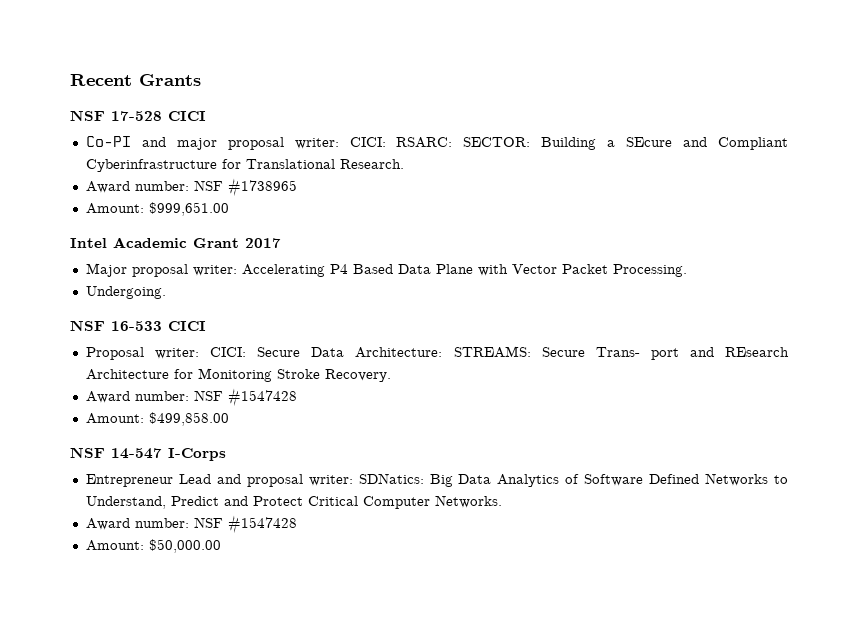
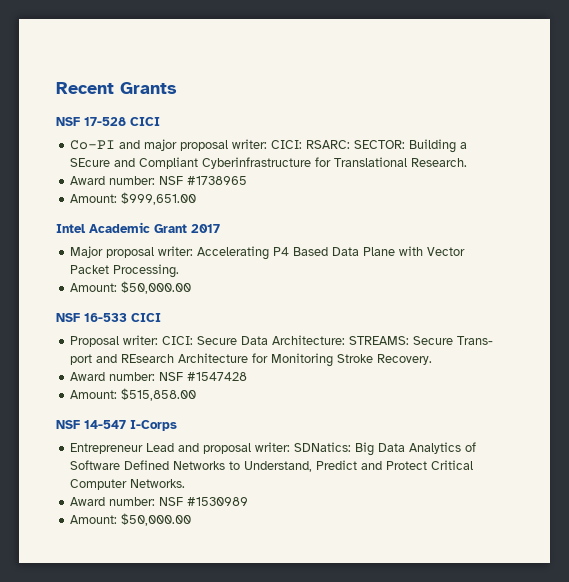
  Major proposal writer: Accelerating P4 Based Data Plane with Vector Packet Processing.
- Undergoing.
+ Amount: $50,000.00
- Amount: $499,858.00
+ Amount: $515,858.00
  Entrepreneur Lead and proposal writer: SDNatics: Big Data Analytics of Software Defined Networks to Understand, Predict and Protect Critical Computer Networks.
- Award number: NSF #1547428
+ Award number: NSF #1530989

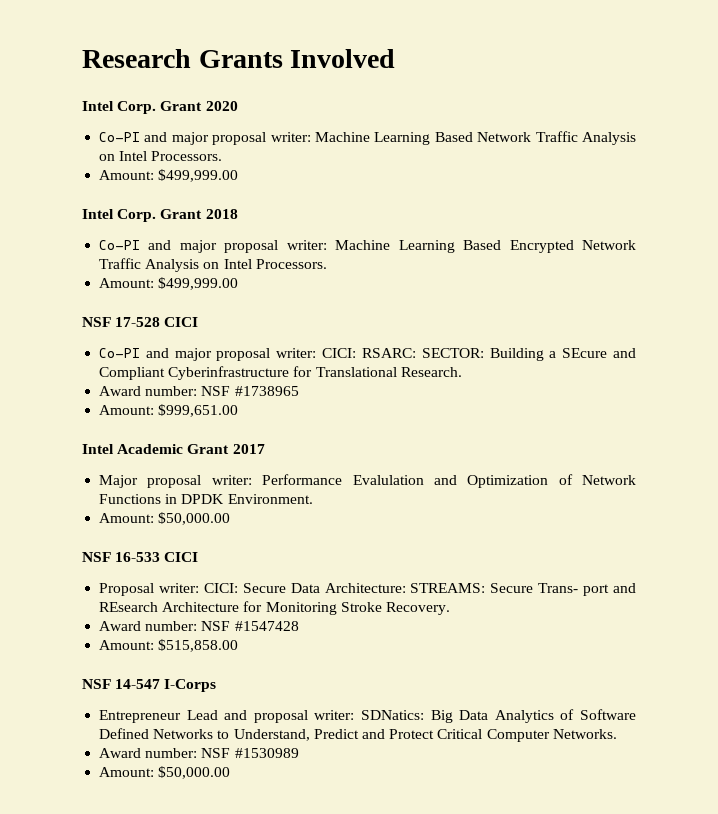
- Recent Grants
+ Research Grants Involved
+ Intel Corp. Grant 2020
+ Co-PI and major proposal writer: Machine Learning Based Network Traffic Analysis on Intel Processors.
+ Amount: $499,999.00
+ Intel Corp. Grant 2018
+ Co-PI and major proposal writer: Machine Learning Based Encrypted Network Traffic Analysis on Intel Processors.
+ Amount: $499,999.00
- Major proposal writer: Accelerating P4 Based Data Plane with Vector Packet Processing.
+ Major proposal writer: Performance Evalulation and Optimization of Network Functions in DPDK Environment.

